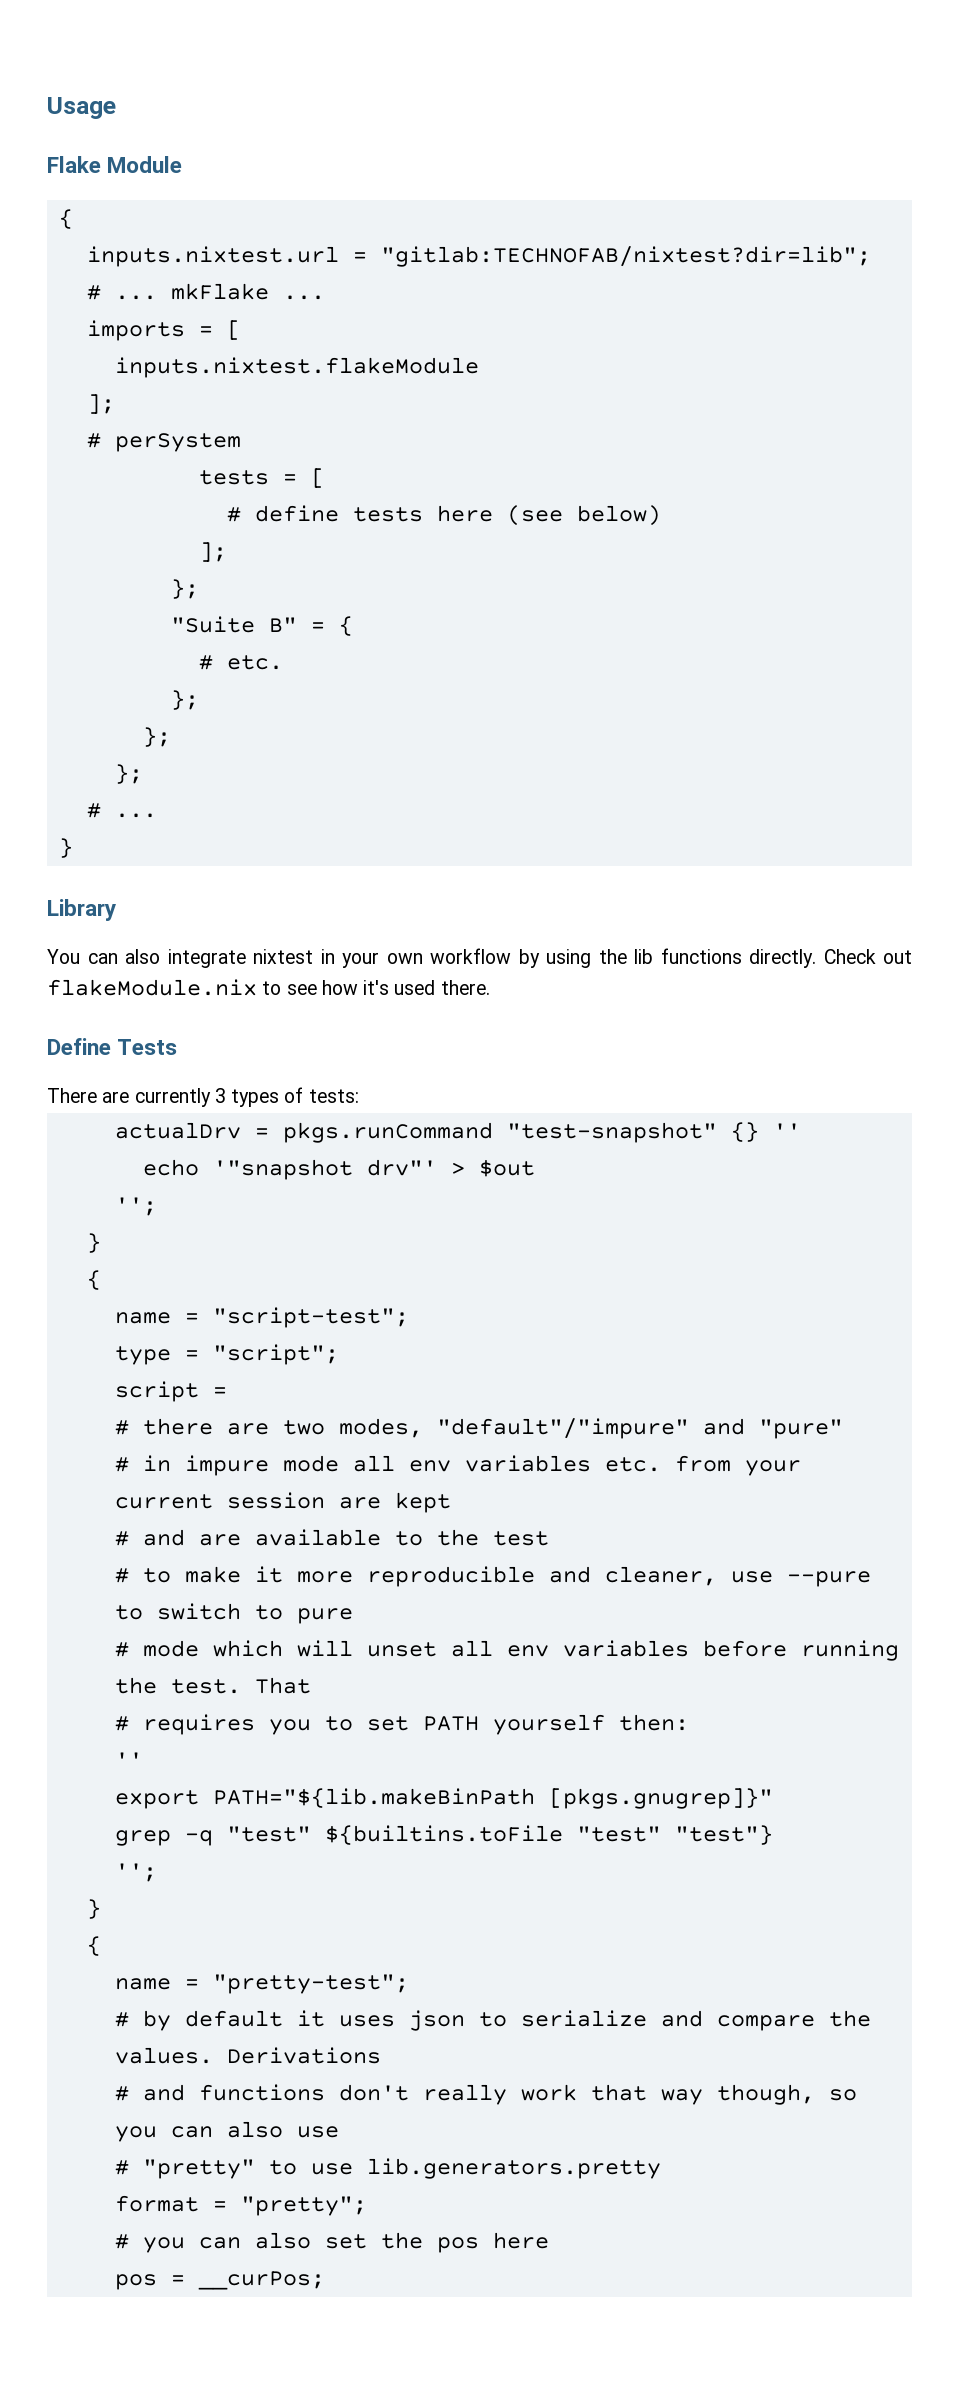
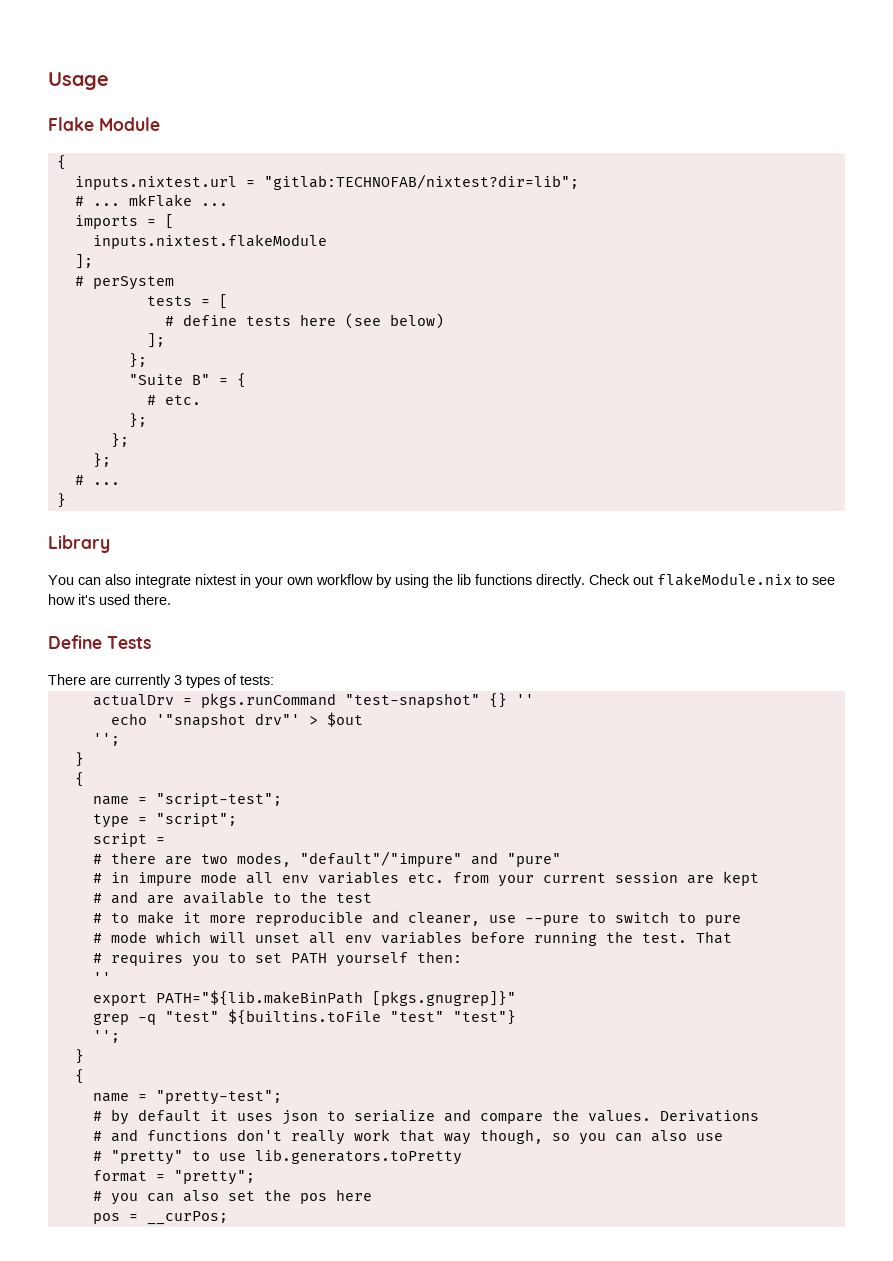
- # "pretty" to use lib.generators.pretty
+ # "pretty" to use lib.generators.toPretty

